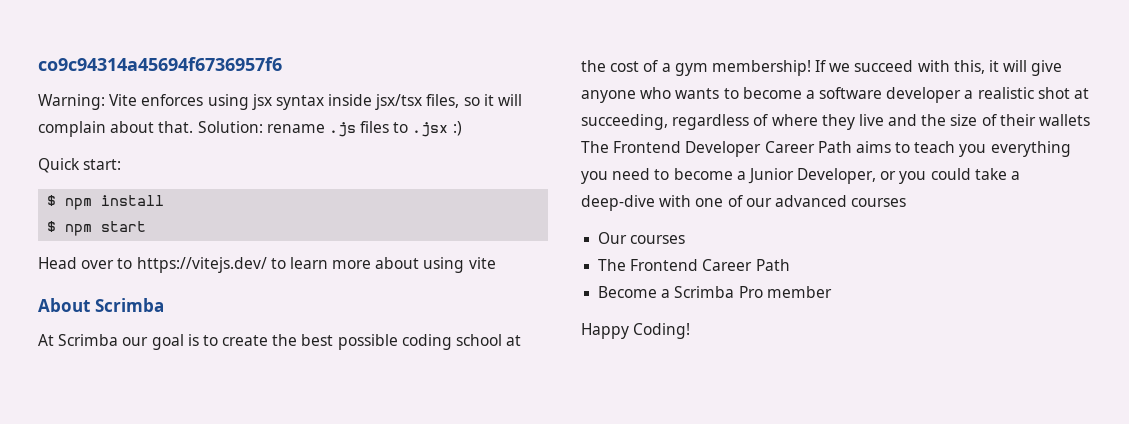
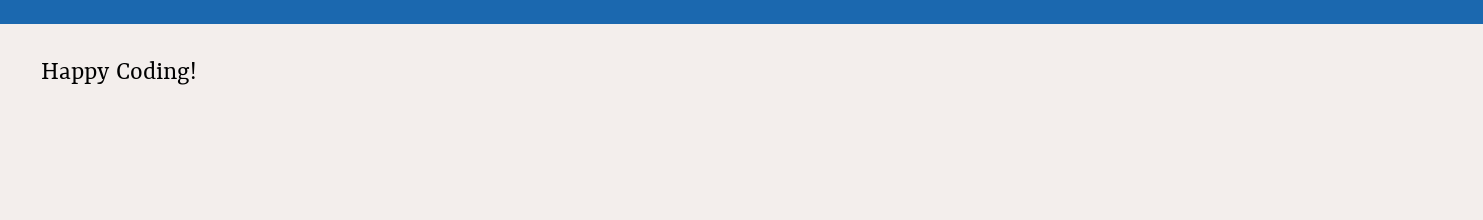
- co9c94314a45694f6736957f6
- Warning: Vite enforces using jsx syntax inside jsx/tsx files, so it will complain about that. Solution: rename .js files to .jsx :)
- Quick start:
- $ npm install
- $ npm start
- Head over to https://vitejs.dev/ to learn more about using vite
- About Scrimba
- At Scrimba our goal is to create the best possible coding school at the cost of a gym membership! If we succeed with this, it will give anyone who wants to become a software developer a realistic shot at succeeding, regardless of where they live and the size of their wallets The Frontend Developer Career Path aims to teach you everything you need to become a Junior Developer, or you could take a deep-dive with one of our advanced courses
- Our courses
- The Frontend Career Path
- Become a Scrimba Pro member

